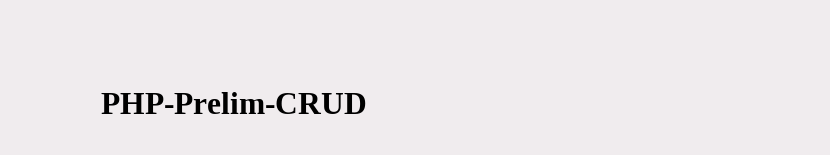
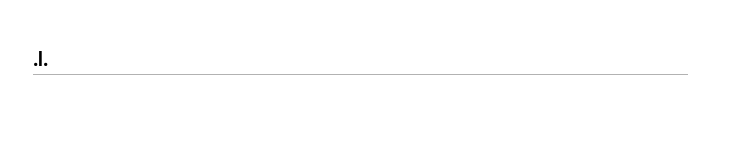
- PHP-Prelim-CRUD
+ .l.

